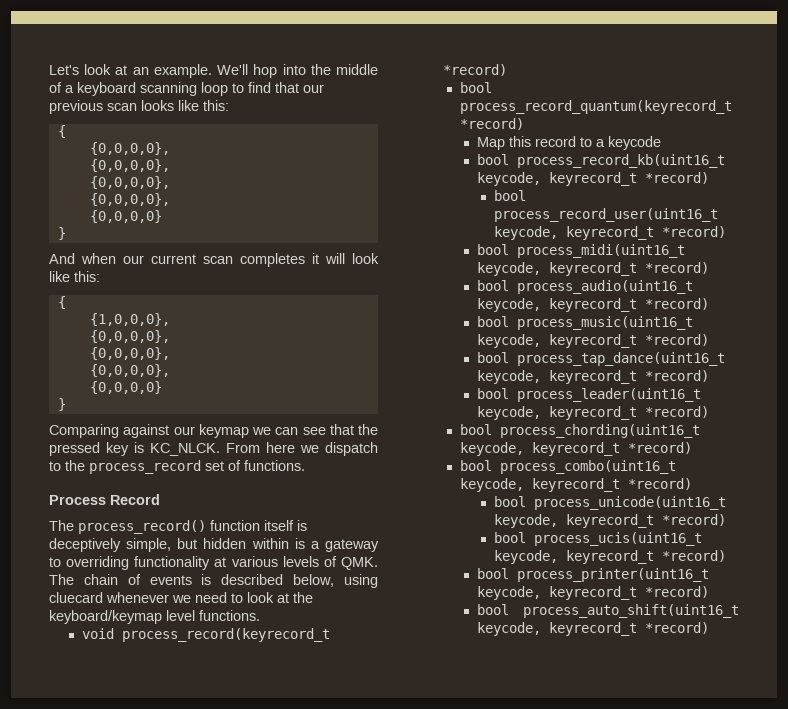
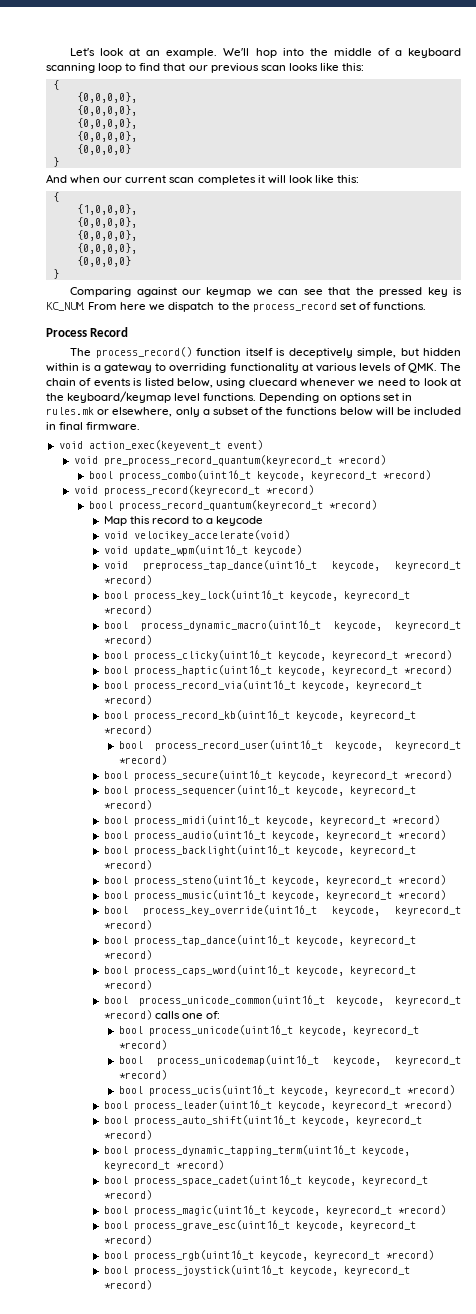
- Comparing against our keymap we can see that the pressed key is KC_NLCK.
+ Comparing against our keymap we can see that the pressed key is KC_NUM.
- The process_record() function itself is deceptively simple, but hidden within is a gateway to overriding functionality at various levels of QMK. The chain of events is described below, using cluecard whenever we need to look at the keyboard/keymap level functions.
+ The process_record() function itself is deceptively simple, but hidden within is a gateway to overriding functionality at various levels of QMK. The chain of events is listed below, using cluecard whenever we need to look at the keyboard/keymap level functions. Depending on options set in rules.mk or elsewhere, only a subset of the functions below will be included in final firmware.
+ void action_exec(keyevent_t event)
+ void pre_process_record_quantum(keyrecord_t *record)
+ bool process_combo(uint16_t keycode, keyrecord_t *record)
+ void velocikey_accelerate(void)
+ void update_wpm(uint16_t keycode)
+ void preprocess_tap_dance(uint16_t keycode, keyrecord_t *record)
+ bool process_key_lock(uint16_t keycode, keyrecord_t *record)
+ bool process_dynamic_macro(uint16_t keycode, keyrecord_t *record)
+ bool process_clicky(uint16_t keycode, keyrecord_t *record)
+ bool process_haptic(uint16_t keycode, keyrecord_t *record)
+ bool process_record_via(uint16_t keycode, keyrecord_t *record)
+ bool process_secure(uint16_t keycode, keyrecord_t *record)
+ bool process_sequencer(uint16_t keycode, keyrecord_t *record)
+ bool process_backlight(uint16_t keycode, keyrecord_t *record)
+ bool process_steno(uint16_t keycode, keyrecord_t *record)
+ bool process_key_override(uint16_t keycode, keyrecord_t *record)
- bool process_leader(uint16_t keycode, keyrecord_t *record)
- bool process_chording(uint16_t keycode, keyrecord_t *record)
- bool process_combo(uint16_t keycode, keyrecord_t *record)
+ bool process_caps_word(uint16_t keycode, keyrecord_t *record)
+ bool process_unicode_common(uint16_t keycode, keyrecord_t *record) calls one of:
  bool process_unicode(uint16_t keycode, keyrecord_t *record)
+ bool process_unicodemap(uint16_t keycode, keyrecord_t *record)
- bool process_printer(uint16_t keycode, keyrecord_t *record)
+ bool process_leader(uint16_t keycode, keyrecord_t *record)
+ bool process_dynamic_tapping_term(uint16_t keycode, keyrecord_t *record)
+ bool process_space_cadet(uint16_t keycode, keyrecord_t *record)
+ bool process_magic(uint16_t keycode, keyrecord_t *record)
+ bool process_grave_esc(uint16_t keycode, keyrecord_t *record)
+ bool process_rgb(uint16_t keycode, keyrecord_t *record)
+ bool process_joystick(uint16_t keycode, keyrecord_t *record)

